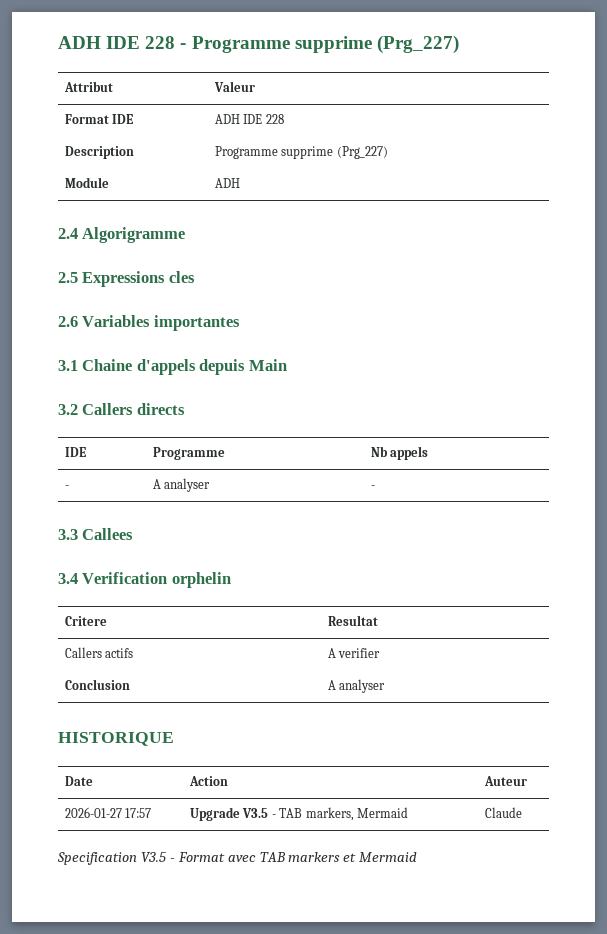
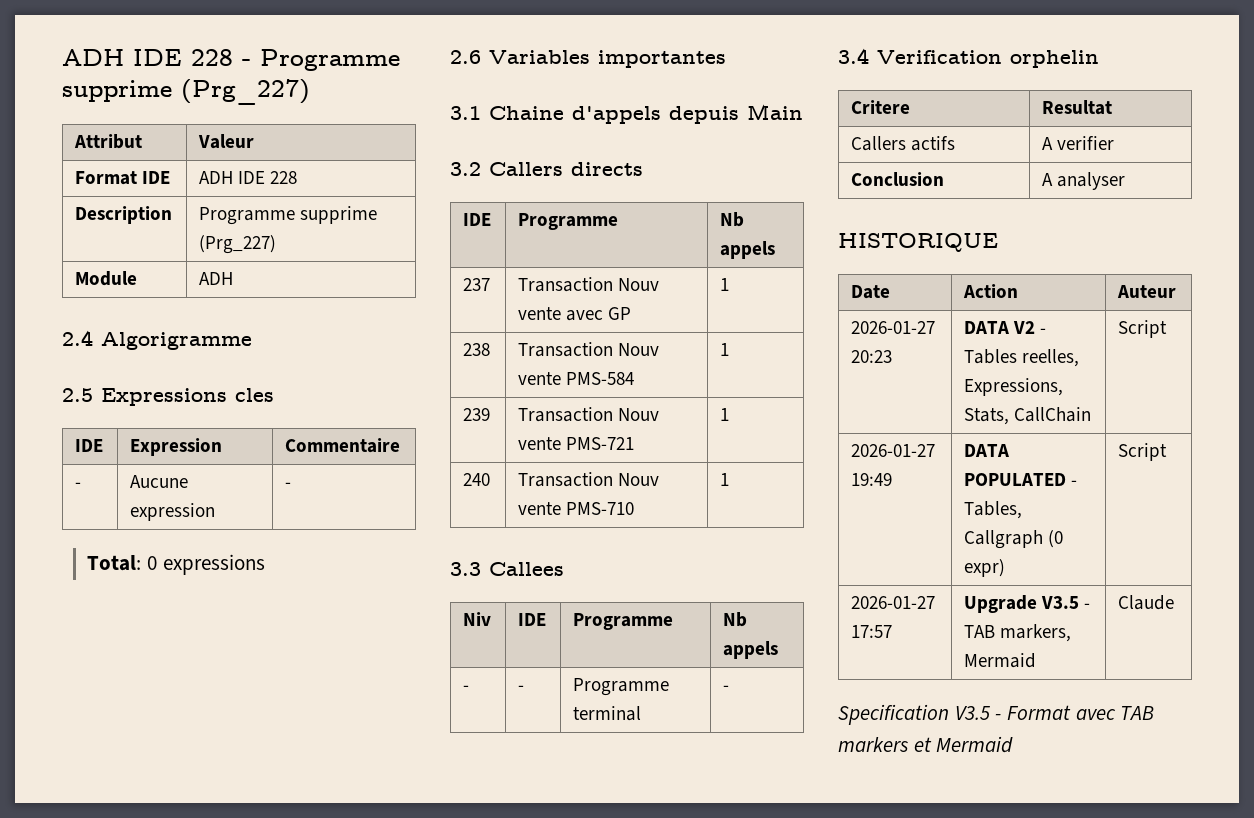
+ IDE | Expression | Commentaire
+ - | Aucune expression | -
+ Total: 0 expressions
- - | A analyser | -
+ 237 | Transaction Nouv vente avec GP | 1
+ 238 | Transaction Nouv vente PMS-584 | 1
+ 239 | Transaction Nouv vente PMS-721 | 1
+ 240 | Transaction Nouv vente PMS-710 | 1
  3.3 Callees
+ Niv | IDE | Programme | Nb appels
+ - | - | Programme terminal | -
+ 2026-01-27 20:23 | DATA V2 - Tables reelles, Expressions, Stats, CallChain | Script
+ 2026-01-27 19:49 | DATA POPULATED - Tables, Callgraph (0 expr) | Script

